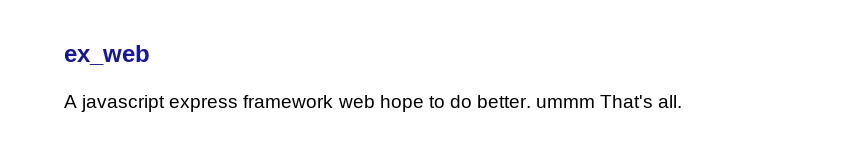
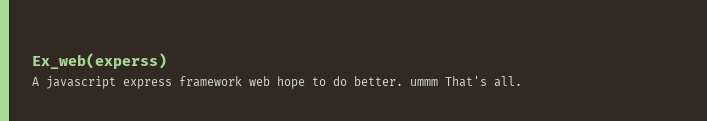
- ex_web
+ Ex_web(experss)

